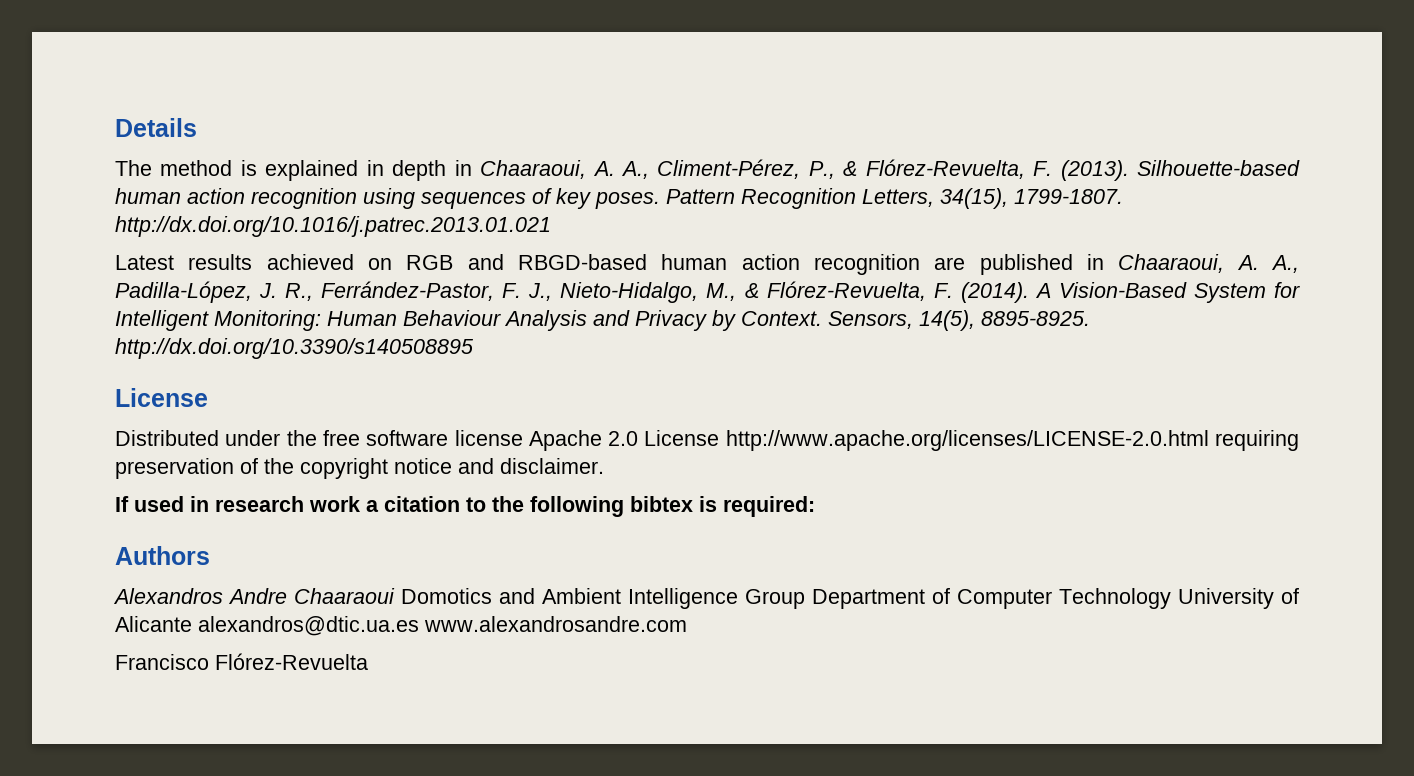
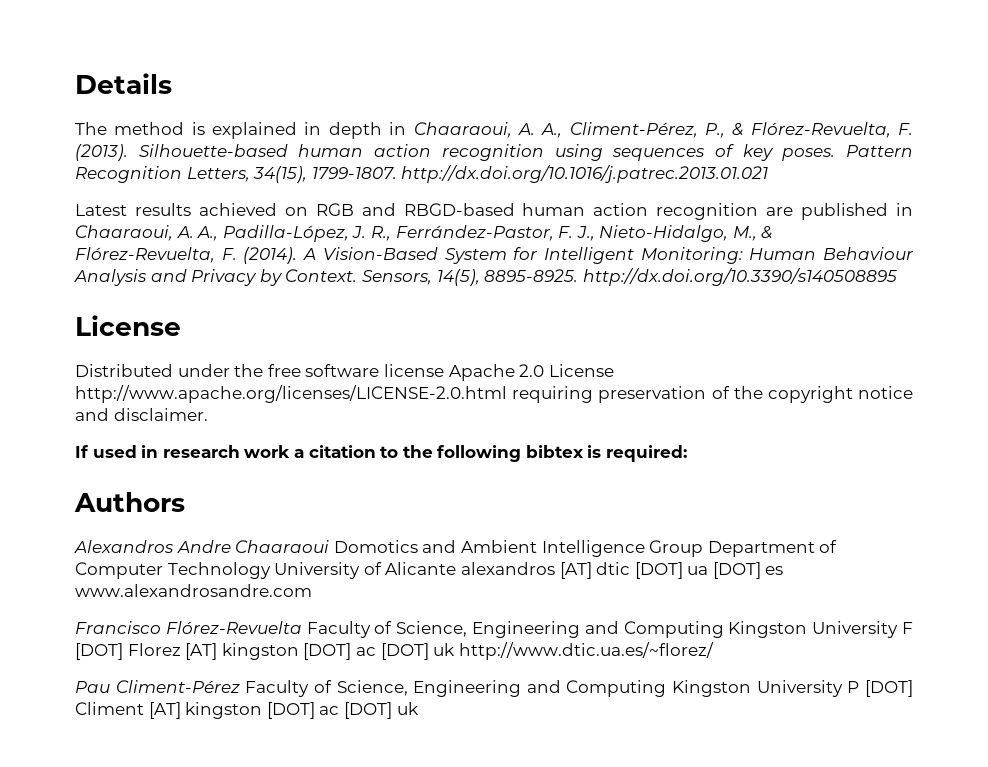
- Alexandros Andre Chaaraoui Domotics and Ambient Intelligence Group Department of Computer Technology University of Alicante alexandros@dtic.ua.es www.alexandrosandre.com
- Francisco Flórez-Revuelta
+ Alexandros Andre Chaaraoui Domotics and Ambient Intelligence Group Department of Computer Technology University of Alicante alexandros [AT] dtic [DOT] ua [DOT] es www.alexandrosandre.com
+ Francisco Flórez-Revuelta Faculty of Science, Engineering and Computing Kingston University F [DOT] Florez [AT] kingston [DOT] ac [DOT] uk http://www.dtic.ua.es/~florez/
+ Pau Climent-Pérez Faculty of Science, Engineering and Computing Kingston University P [DOT] Climent [AT] kingston [DOT] ac [DOT] uk

